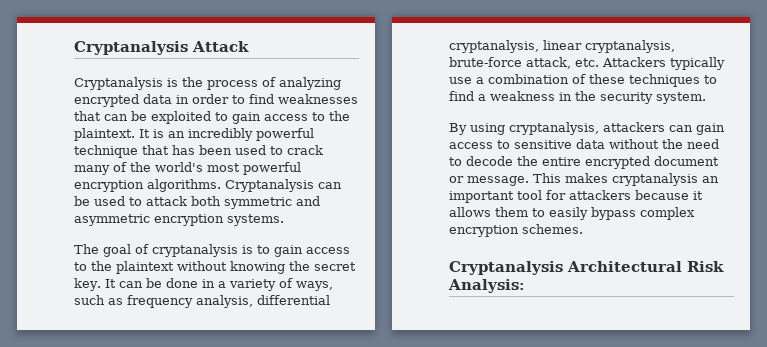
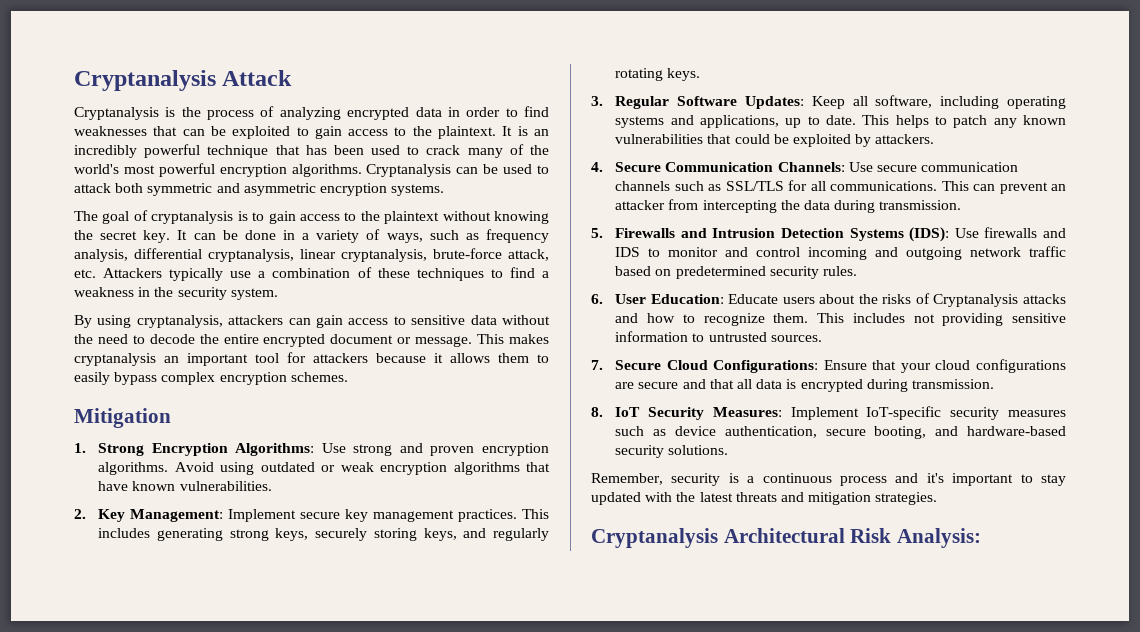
+ Mitigation
+ 1. Strong Encryption Algorithms: Use strong and proven encryption algorithms. Avoid using outdated or weak encryption algorithms that have known vulnerabilities.
+ 2. Key Management: Implement secure key management practices. This includes generating strong keys, securely storing keys, and regularly rotating keys.
+ 3. Regular Software Updates: Keep all software, including operating systems and applications, up to date. This helps to patch any known vulnerabilities that could be exploited by attackers.
+ 4. Secure Communication Channels: Use secure communication channels such as SSL/TLS for all communications. This can prevent an attacker from intercepting the data during transmission.
+ 5. Firewalls and Intrusion Detection Systems (IDS): Use firewalls and IDS to monitor and control incoming and outgoing network traffic based on predetermined security rules.
+ 6. User Education: Educate users about the risks of Cryptanalysis attacks and how to recognize them. This includes not providing sensitive information to untrusted sources.
+ 7. Secure Cloud Configurations: Ensure that your cloud configurations are secure and that all data is encrypted during transmission.
+ 8. IoT Security Measures: Implement IoT-specific security measures such as device authentication, secure booting, and hardware-based security solutions.
+ Remember, security is a continuous process and it's important to stay updated with the latest threats and mitigation strategies.

